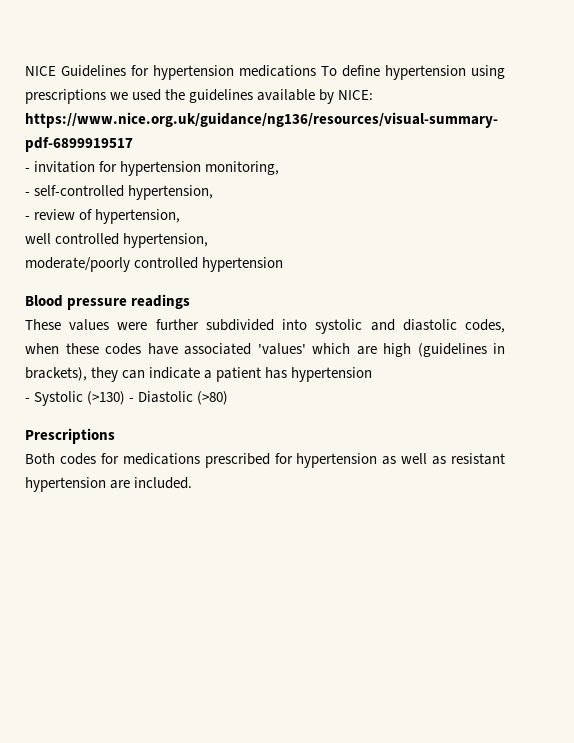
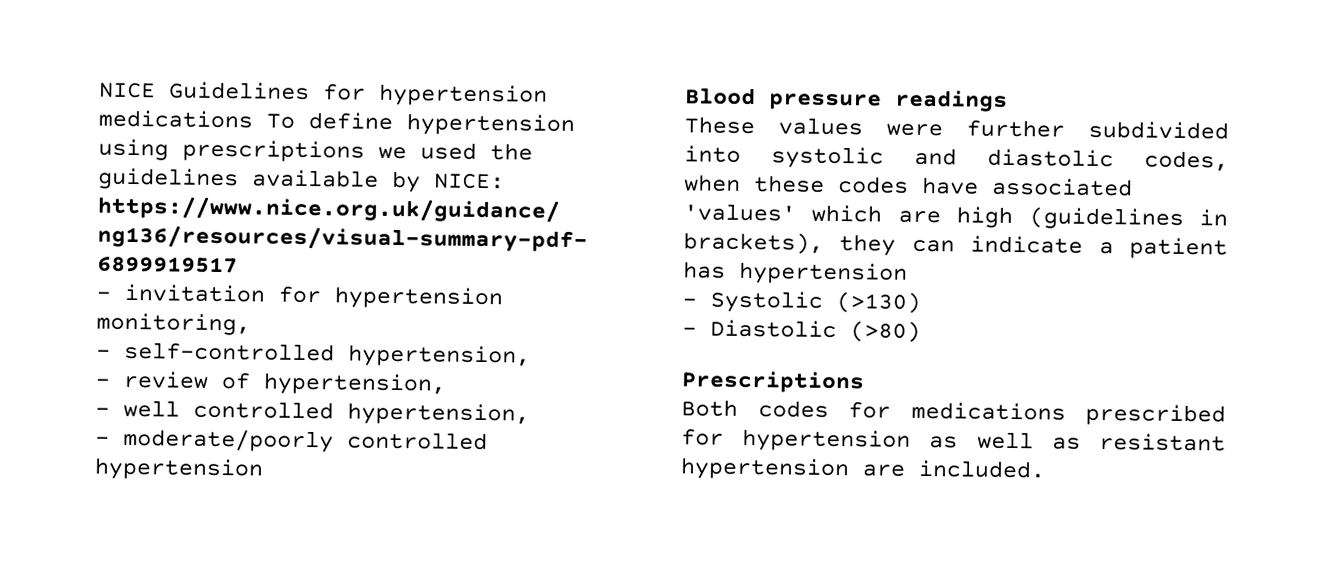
- well controlled hypertension,
+ - well controlled hypertension,
- moderate/poorly controlled hypertension
+ - moderate/poorly controlled hypertension
- - Systolic (>130) - Diastolic (>80)
+ - Systolic (>130)
+ - Diastolic (>80)

